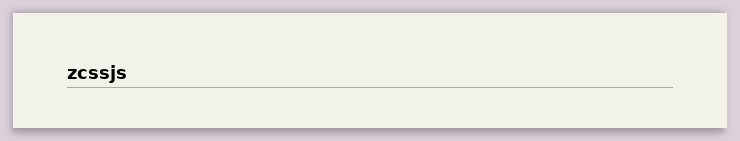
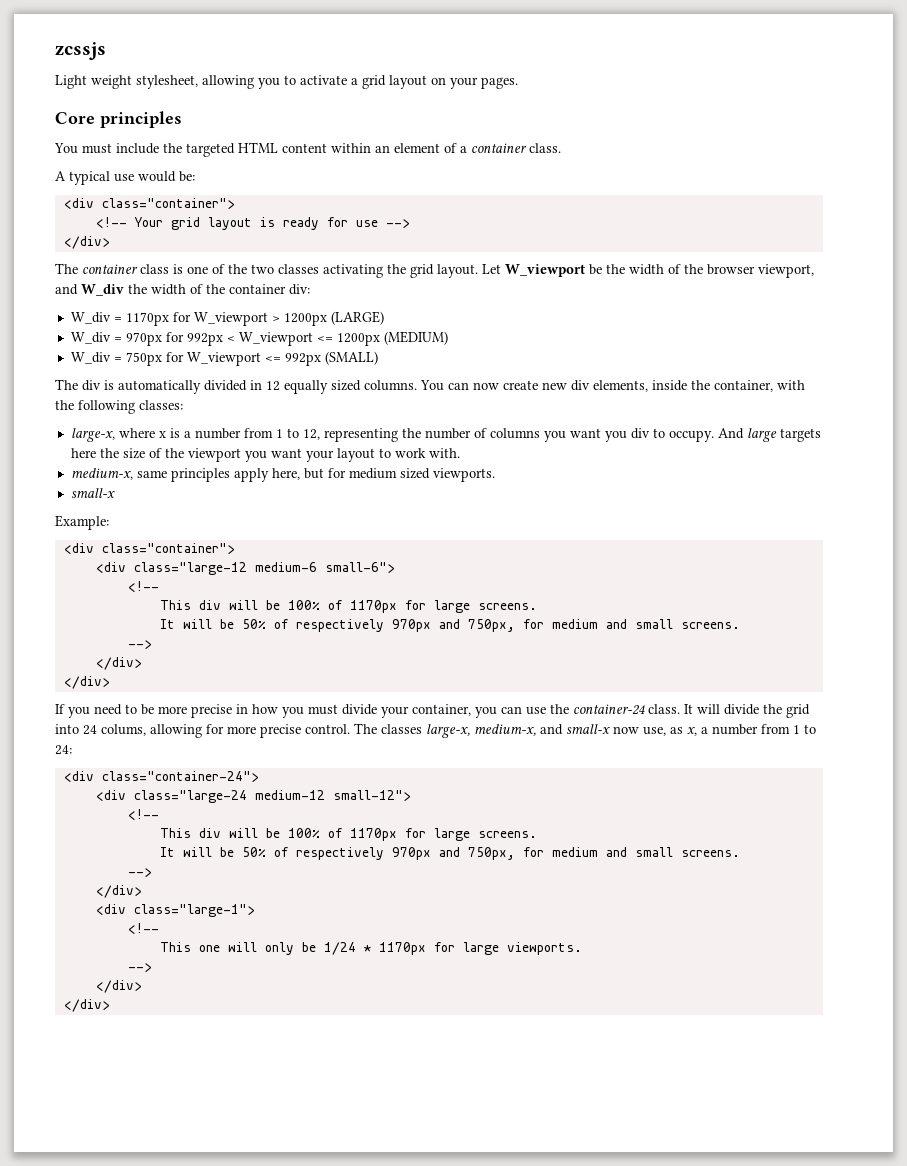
+ Light weight stylesheet, allowing you to activate a grid layout on your pages.
+ Core principles
+ You must include the targeted HTML content within an element of a container class.
+ A typical use would be:
+ <div class="container">
+ <!-- Your grid layout is ready for use -->
+ </div>
+ The container class is one of the two classes activating the grid layout. Let W_viewport be the width of the browser viewport, and W_div the width of the container div:
+ W_div = 1170px for W_viewport > 1200px (LARGE)
+ W_div = 970px for 992px < W_viewport <= 1200px (MEDIUM)
+ W_div = 750px for W_viewport <= 992px (SMALL)
+ The div is automatically divided in 12 equally sized columns. You can now create new div elements, inside the container, with the following classes:
+ large-x, where x is a number from 1 to 12, representing the number of columns you want you div to occupy. And large targets here the size of the viewport you want your layout to work with.
+ medium-x, same principles apply here, but for medium sized viewports.
+ small-x
+ Example:
+ <div class="container">
+ <div class="large-12 medium-6 small-6">
+ <!--
+ This div will be 100% of 1170px for large screens.
+ It will be 50% of respectively 970px and 750px, for medium and small screens.
+ -->
+ </div>
+ </div>
+ If you need to be more precise in how you must divide your container, you can use the container-24 class. It will divide the grid into 24 colums, allowing for more precise control. The classes large-x, medium-x, and small-x now use, as x, a number from 1 to 24:
+ <div class="container-24">
+ <div class="large-24 medium-12 small-12">
+ <!--
+ This div will be 100% of 1170px for large screens.
+ It will be 50% of respectively 970px and 750px, for medium and small screens.
+ -->
+ </div>
+ <div class="large-1">
+ <!--
+ This one will only be 1/24 * 1170px for large viewports.
+ -->
+ </div>
+ </div>

